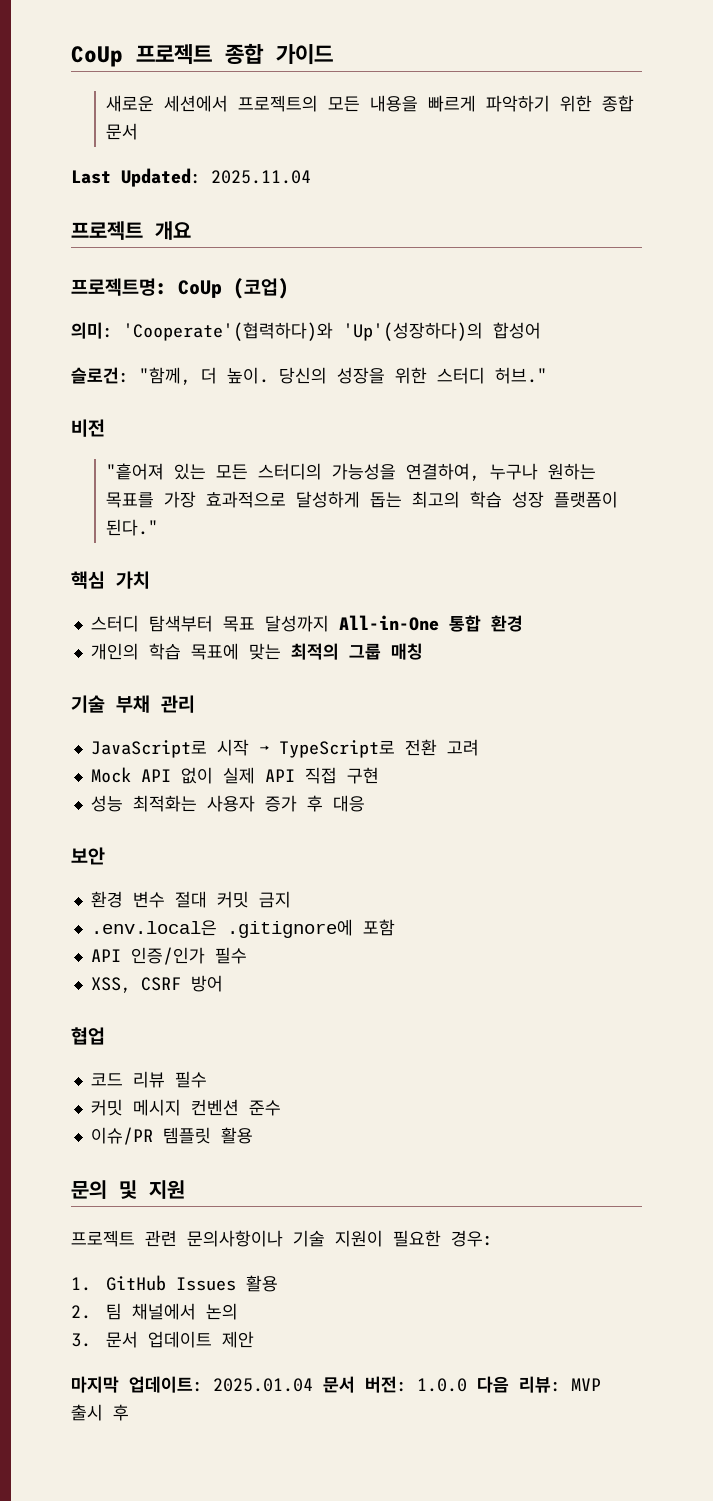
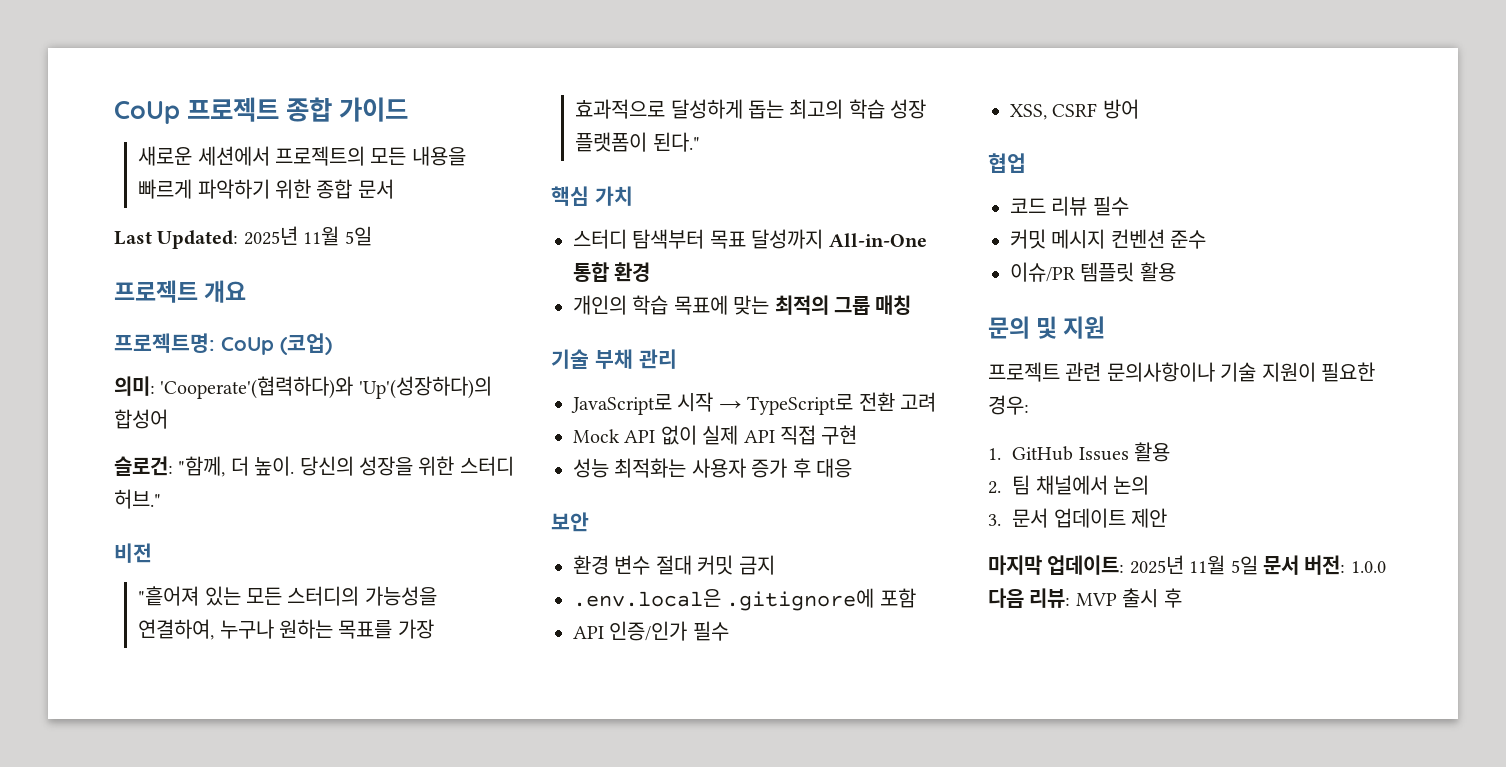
- Last Updated: 2025.11.04
+ Last Updated: 2025년 11월 5일
- 마지막 업데이트: 2025.01.04 문서 버전: 1.0.0 다음 리뷰: MVP 출시 후
+ 마지막 업데이트: 2025년 11월 5일 문서 버전: 1.0.0 다음 리뷰: MVP 출시 후

